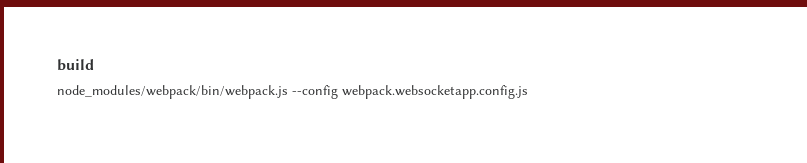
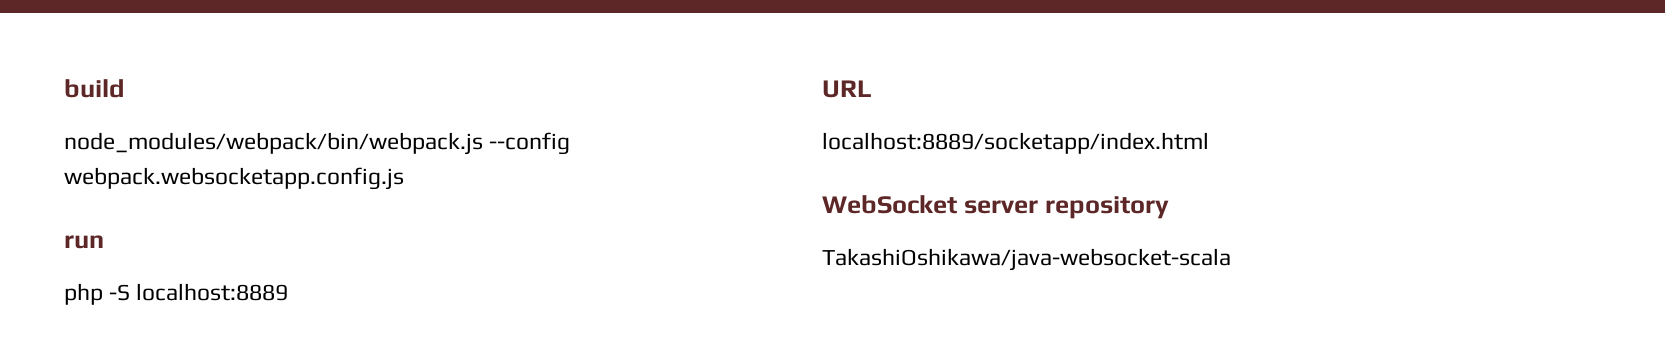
+ run
+ php -S localhost:8889
+ URL
+ localhost:8889/socketapp/index.html
+ WebSocket server repository
+ TakashiOshikawa/java-websocket-scala

